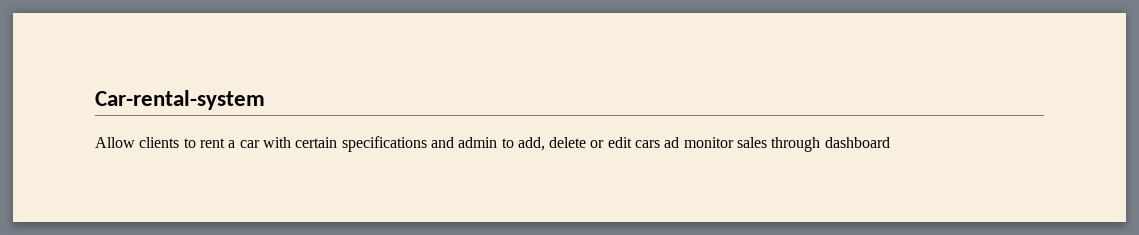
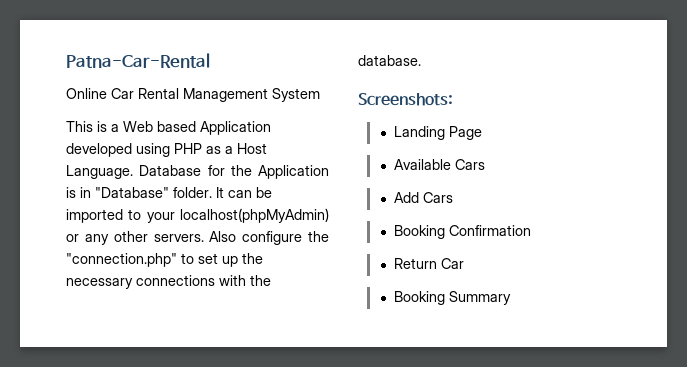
- Car-rental-system
- Allow clients to rent a car with certain specifications and admin to add, delete or edit cars ad monitor sales through dashboard
+ Patna-Car-Rental
+ Online Car Rental Management System
+ This is a Web based Application developed using PHP as a Host Language. Database for the Application is in "Database" folder. It can be imported to your localhost(phpMyAdmin) or any other servers. Also configure the "connection.php" to set up the necessary connections with the database.
+ Screenshots:
+ Landing Page
+ Available Cars
+ Add Cars
+ Booking Confirmation
+ Return Car
+ Booking Summary

